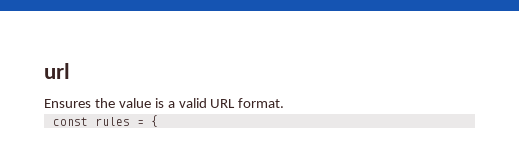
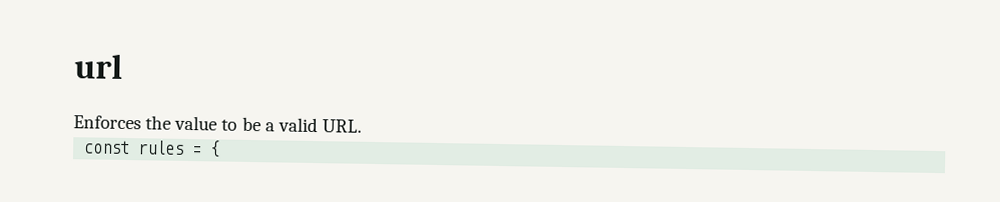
- Ensures the value is a valid URL format.
+ Enforces the value to be a valid URL.

